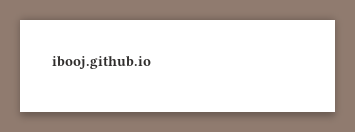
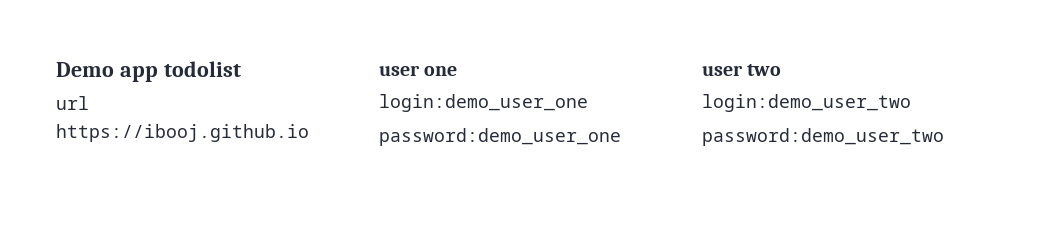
- ibooj.github.io
+ Demo app todolist
+ url https://ibooj.github.io
+ user one
+ login:demo_user_one
+ password:demo_user_one
+ user two
+ login:demo_user_two
+ password:demo_user_two

